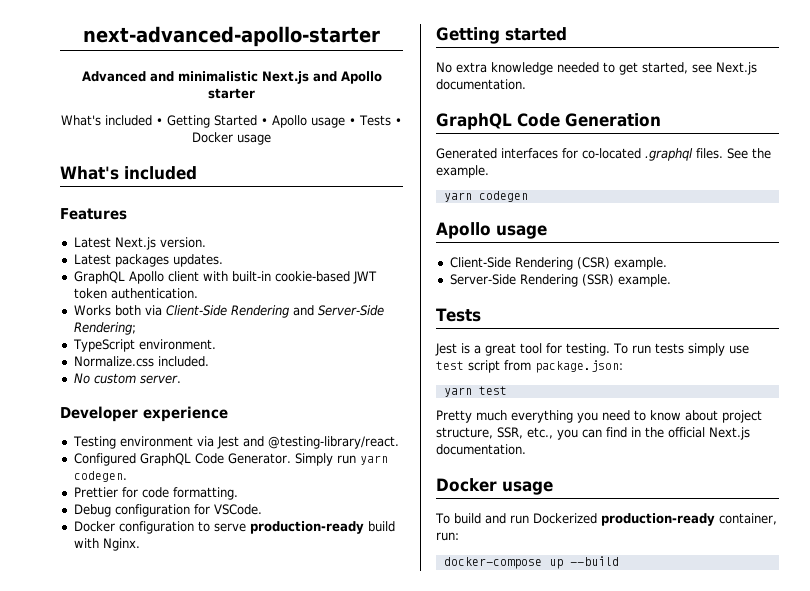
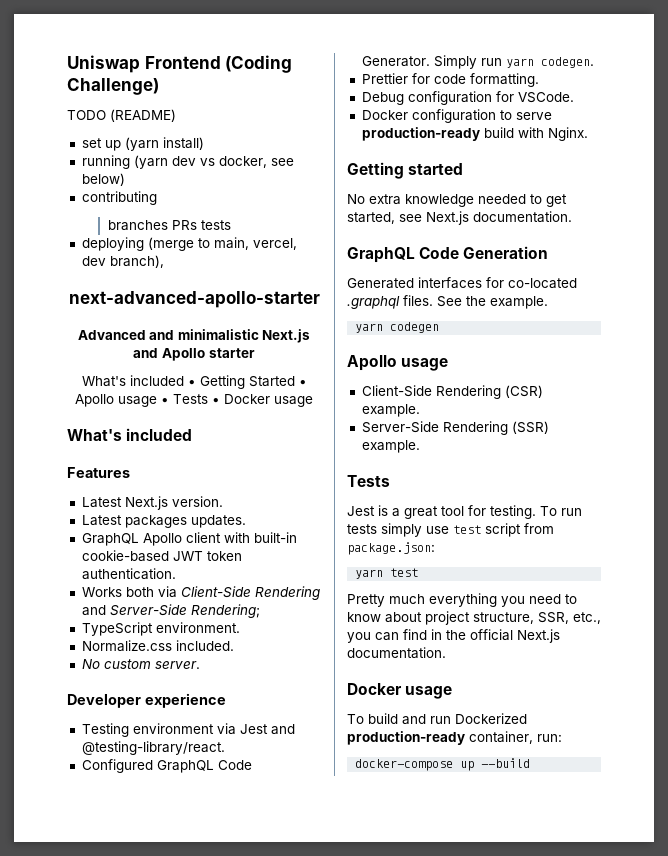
+ Uniswap Frontend (Coding Challenge)
+ TODO (README)
+ set up (yarn install)
+ running (yarn dev vs docker, see below)
+ contributing
+ branches PRs tests
+ deploying (merge to main, vercel, dev branch),

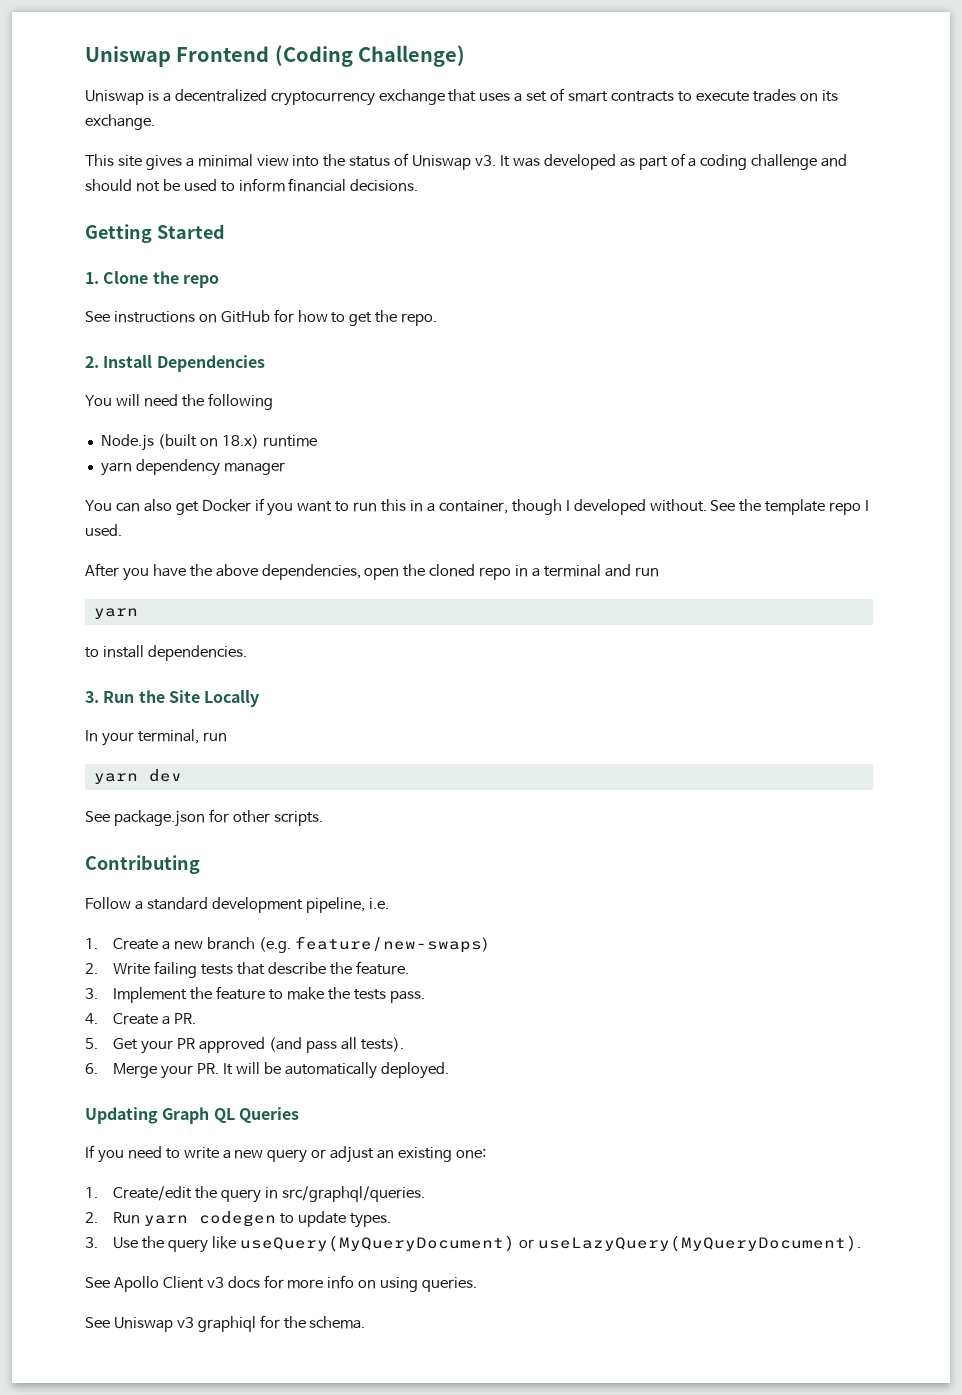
- TODO (README)
- set up (yarn install)
- running (yarn dev vs docker, see below)
- contributing
- branches PRs tests
- deploying (merge to main, vercel, dev branch),
- next-advanced-apollo-starter
- Advanced and minimalistic Next.js and Apollo starter
- What's included • Getting Started • Apollo usage • Tests • Docker usage
- What's included
- Features
- Latest Next.js version.
- Latest packages updates.
- GraphQL Apollo client with built-in cookie-based JWT token authentication.
- Works both via Client-Side Rendering and Server-Side Rendering;
- TypeScript environment.
- Normalize.css included.
- No custom server.
- Developer experience
- Testing environment via Jest and @testing-library/react.
- Configured GraphQL Code Generator. Simply run yarn codegen.
- Prettier for code formatting.
- Debug configuration for VSCode.
- Docker configuration to serve production-ready build with Nginx.
- Getting started
- No extra knowledge needed to get started, see Next.js documentation.
- GraphQL Code Generation
- Generated interfaces for co-located .graphql files. See the example.
- yarn codegen
- Apollo usage
- Client-Side Rendering (CSR) example.
- Server-Side Rendering (SSR) example.
- Tests
- Jest is a great tool for testing. To run tests simply use test script from package.json:
- yarn test
- Pretty much everything you need to know about project structure, SSR, etc., you can find in the official Next.js documentation.
- Docker usage
- To build and run Dockerized production-ready container, run:
- docker-compose up --build
+ Uniswap is a decentralized cryptocurrency exchange that uses a set of smart contracts to execute trades on its exchange.
+ This site gives a minimal view into the status of Uniswap v3. It was developed as part of a coding challenge and should not be used to inform financial decisions.
+ Getting Started
+ 1. Clone the repo
+ See instructions on GitHub for how to get the repo.
+ 2. Install Dependencies
+ You will need the following
+ Node.js (built on 18.x) runtime
+ yarn dependency manager
+ You can also get Docker if you want to run this in a container, though I developed without. See the template repo I used.
+ After you have the above dependencies, open the cloned repo in a terminal and run
+ yarn
+ to install dependencies.
+ 3. Run the Site Locally
+ In your terminal, run
+ yarn dev
+ See package.json for other scripts.
+ Contributing
+ Follow a standard development pipeline, i.e.
+ 1. Create a new branch (e.g. feature/new-swaps)
+ 2. Write failing tests that describe the feature.
+ 3. Implement the feature to make the tests pass.
+ 4. Create a PR.
+ 5. Get your PR approved (and pass all tests).
+ 6. Merge your PR. It will be automatically deployed.
+ Updating Graph QL Queries
+ If you need to write a new query or adjust an existing one:
+ 1. Create/edit the query in src/graphql/queries.
+ 2. Run yarn codegen to update types.
+ 3. Use the query like useQuery(MyQueryDocument) or useLazyQuery(MyQueryDocument).
+ See Apollo Client v3 docs for more info on using queries.
+ See Uniswap v3 graphiql for the schema.

